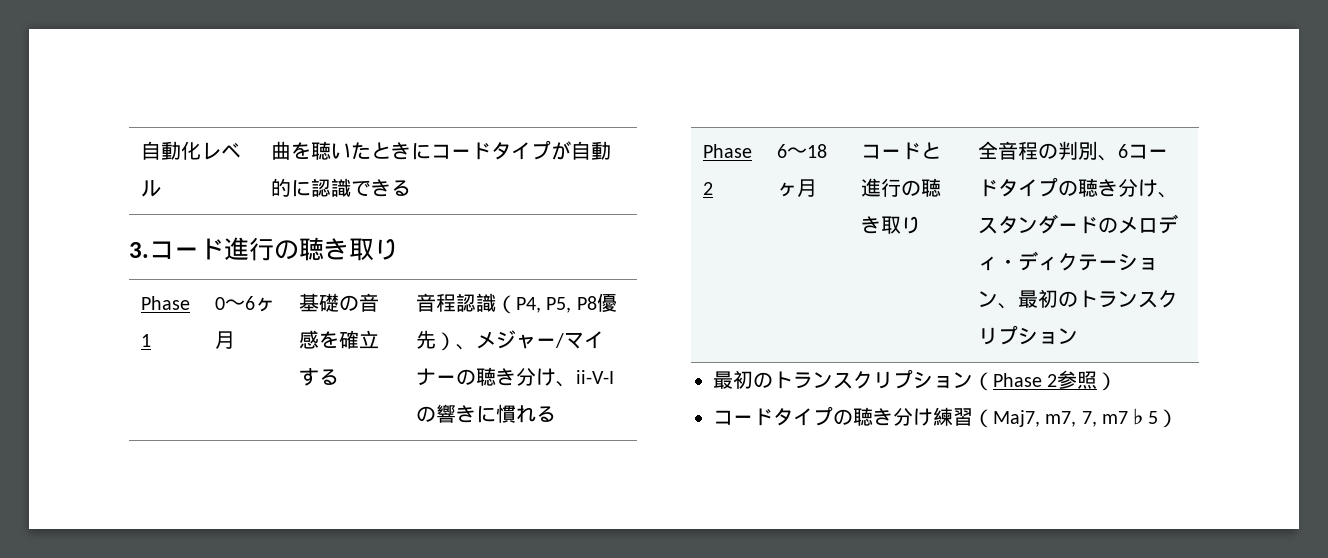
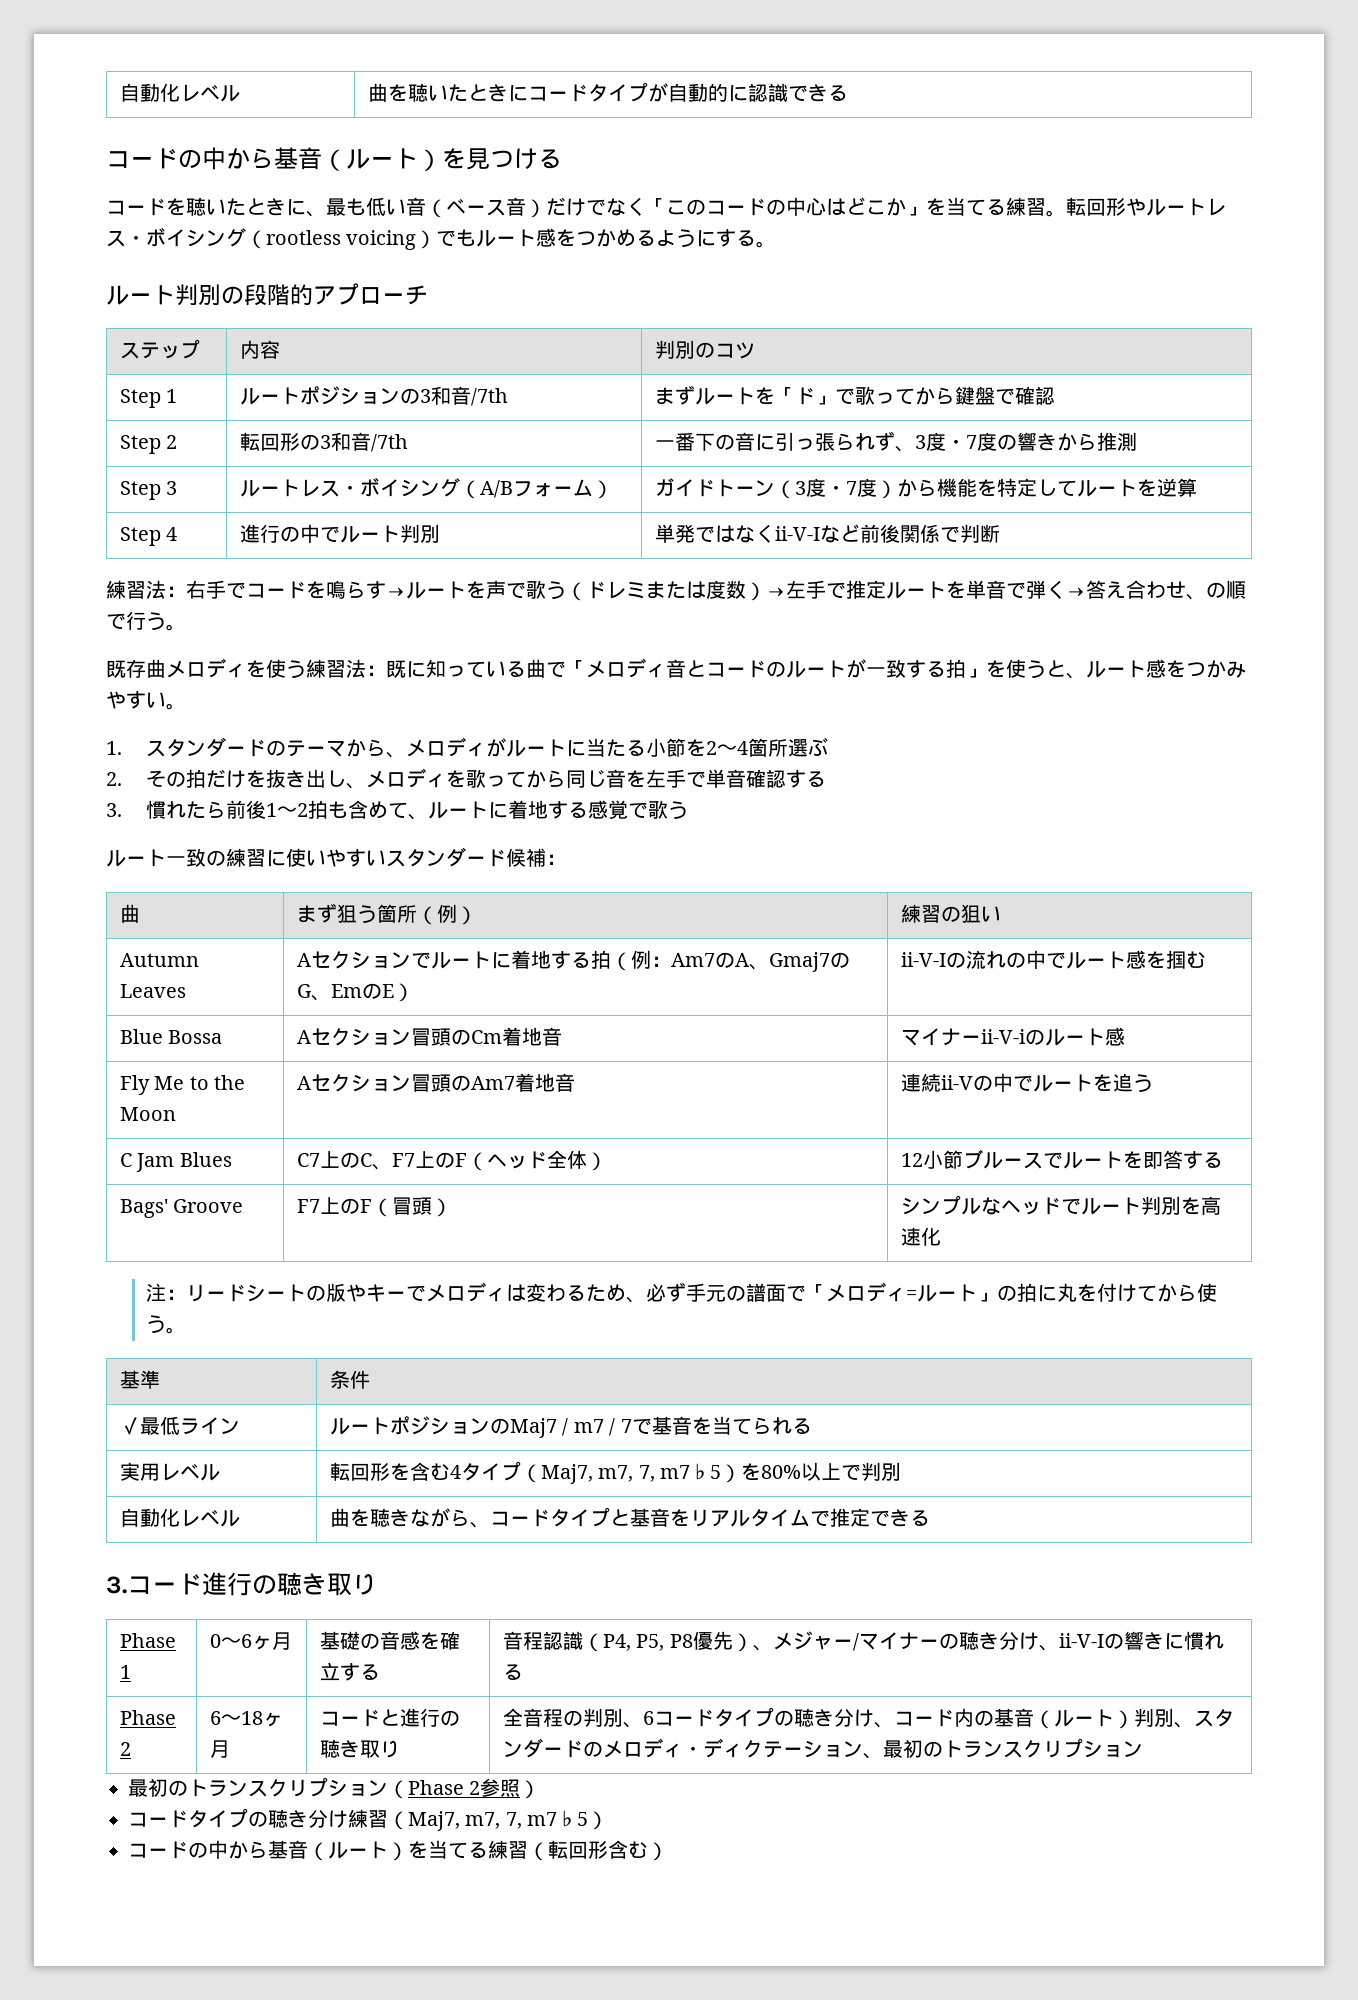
+ コードの中から基音（ルート）を見つける
+ コードを聴いたときに、最も低い音（ベース音）だけでなく「このコードの中心はどこか」を当てる練習。転回形やルートレス・ボイシング（rootless voicing）でもルート感をつかめるようにする。
+ ルート判別の段階的アプローチ
+ ステップ | 内容 | 判別のコツ
+ Step 1 | ルートポジションの3和音/7th | まずルートを「ド」で歌ってから鍵盤で確認
+ Step 2 | 転回形の3和音/7th | 一番下の音に引っ張られず、3度・7度の響きから推測
+ Step 3 | ルートレス・ボイシング（A/Bフォーム） | ガイドトーン（3度・7度）から機能を特定してルートを逆算
+ Step 4 | 進行の中でルート判別 | 単発ではなくii-V-Iなど前後関係で判断
+ 練習法：右手でコードを鳴らす→ルートを声で歌う（ドレミまたは度数）→左手で推定ルートを単音で弾く→答え合わせ、の順で行う。
+ 既存曲メロディを使う練習法：既に知っている曲で「メロディ音とコードのルートが一致する拍」を使うと、ルート感をつかみやすい。
+ 1.スタンダードのテーマから、メロディがルートに当たる小節を2〜4箇所選ぶ
+ 2.その拍だけを抜き出し、メロディを歌ってから同じ音を左手で単音確認する
+ 3.慣れたら前後1〜2拍も含めて、ルートに着地する感覚で歌う
+ ルート一致の練習に使いやすいスタンダード候補：
+ 曲 | まず狙う箇所（例） | 練習の狙い
+ Autumn Leaves | Aセクションでルートに着地する拍（例：Am7のA、Gmaj7のG、EmのE） | ii-V-Iの流れの中でルート感を掴む
+ Blue Bossa | Aセクション冒頭のCm着地音 | マイナーii-V-iのルート感
+ Fly Me to the Moon | Aセクション冒頭のAm7着地音 | 連続ii-Vの中でルートを追う
+ C Jam Blues | C7上のC、F7上のF（ヘッド全体） | 12小節ブルースでルートを即答する
+ Bags' Groove | F7上のF（冒頭） | シンプルなヘッドでルート判別を高速化
+ 注：リードシートの版やキーでメロディは変わるため、必ず手元の譜面で「メロディ=ルート」の拍に丸を付けてから使う。
+ 基準 | 条件
+ ✓最低ライン | ルートポジションのMaj7 / m7 / 7で基音を当てられる
+ 実用レベル | 転回形を含む4タイプ（Maj7, m7, 7, m7♭5）を80%以上で判別
+ 自動化レベル | 曲を聴きながら、コードタイプと基音をリアルタイムで推定できる
- 全音程の判別、6コードタイプの聴き分け、スタンダードのメロディ・ディクテーション、最初のトランスクリプション
+ 全音程の判別、6コードタイプの聴き分け、コード内の基音（ルート）判別、スタンダードのメロディ・ディクテーション、最初のトランスクリプション
+ コードの中から基音（ルート）を当てる練習（転回形含む）

